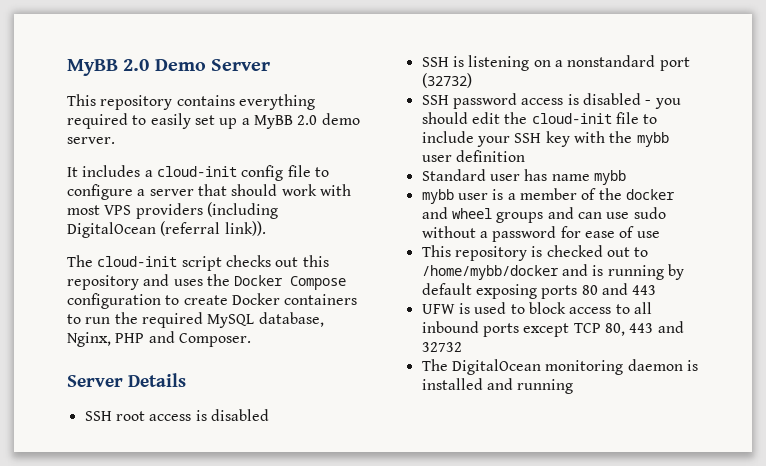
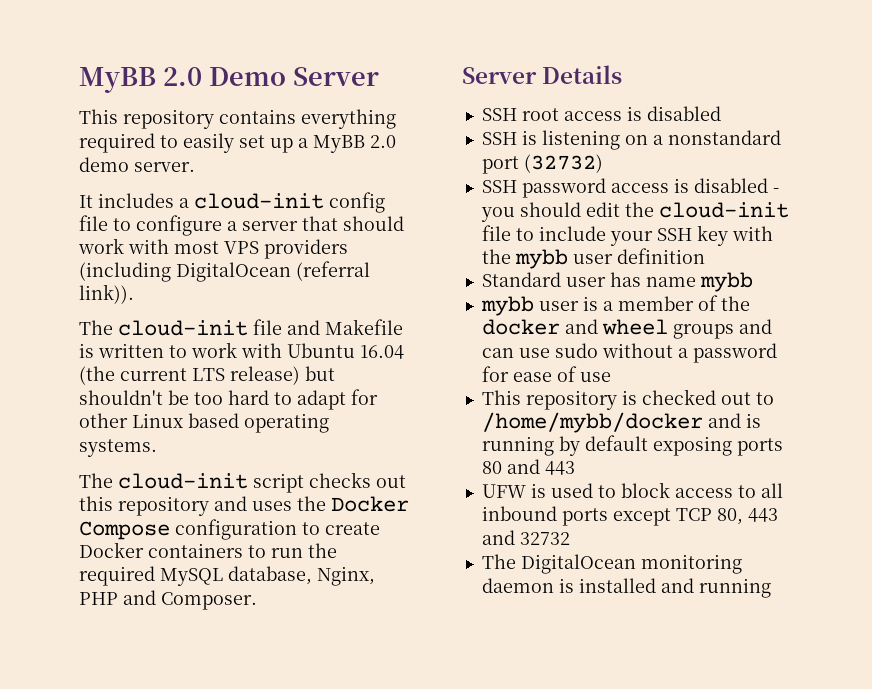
+ The cloud-init file and Makefile is written to work with Ubuntu 16.04 (the current LTS release) but shouldn't be too hard to adapt for other Linux based operating systems.

